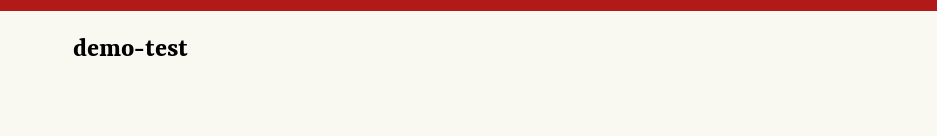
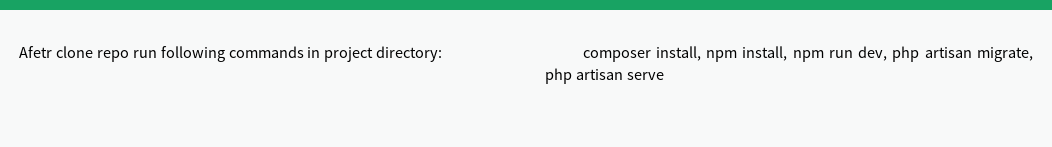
- demo-test
+ Afetr clone repo run following commands in project directory:
+ composer install, npm install, npm run dev, php artisan migrate, php artisan serve

